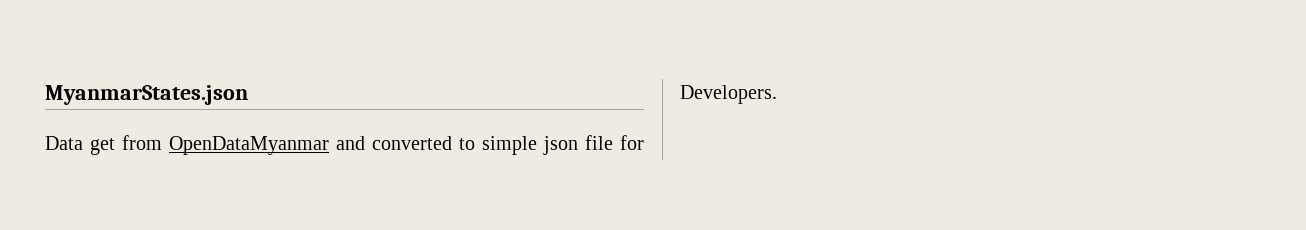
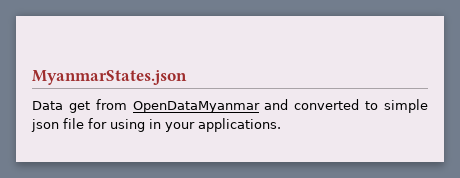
- Data get from OpenDataMyanmar and converted to simple json file for Developers.
+ Data get from OpenDataMyanmar and converted to simple json file for using in your applications.

